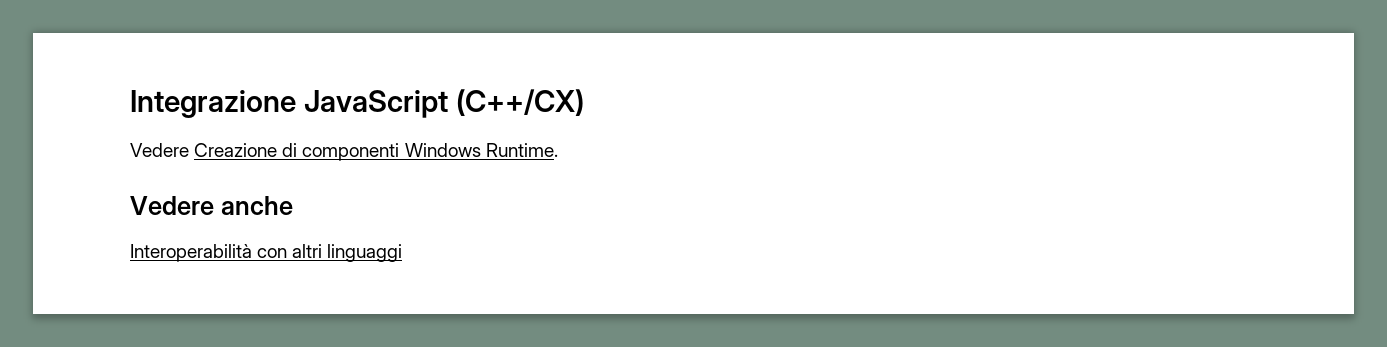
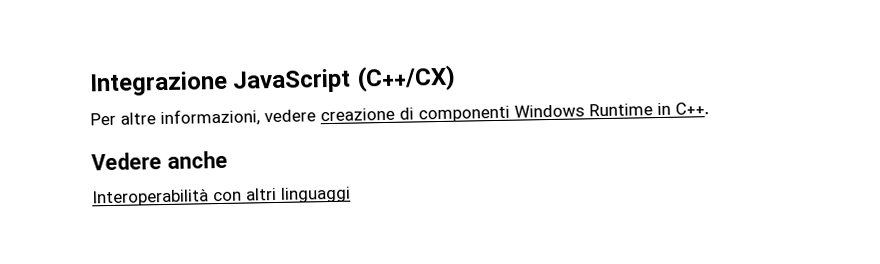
- Vedere Creazione di componenti Windows Runtime.
+ Per altre informazioni, vedere creazione di componenti Windows Runtime in C++.

